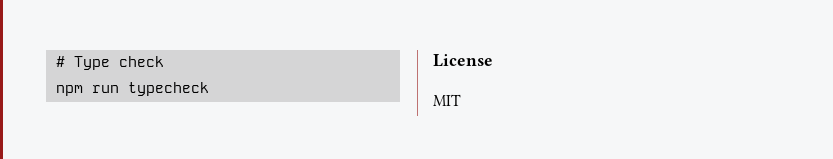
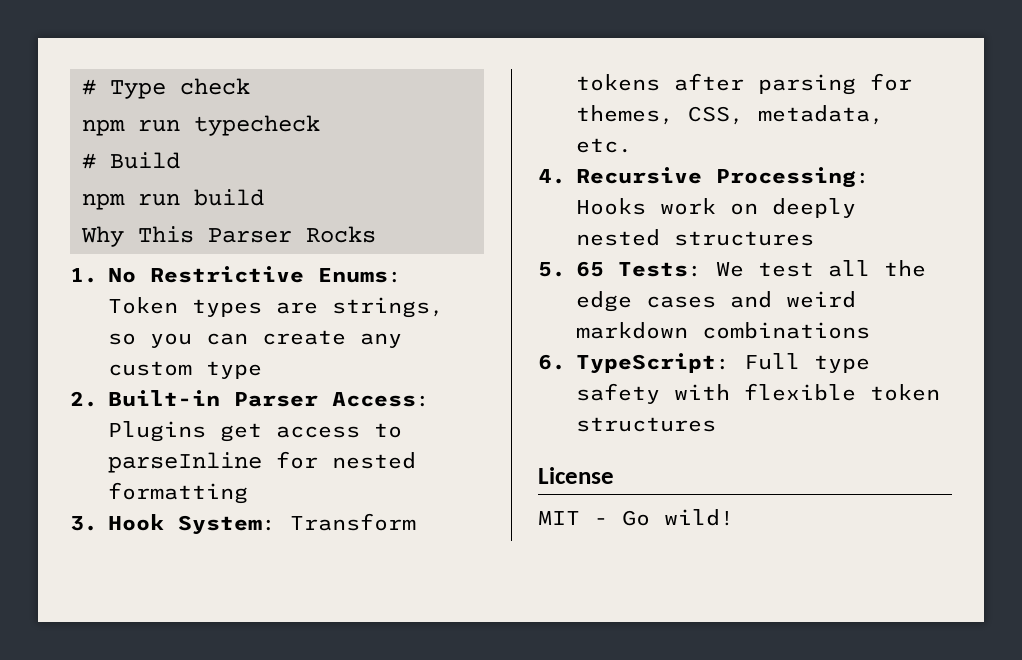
+ # Build
+ npm run build
+ Why This Parser Rocks
+ 1. No Restrictive Enums: Token types are strings, so you can create any custom type
+ 2. Built-in Parser Access: Plugins get access to parseInline for nested formatting
+ 3. Hook System: Transform tokens after parsing for themes, CSS, metadata, etc.
+ 4. Recursive Processing: Hooks work on deeply nested structures
+ 5. 65 Tests: We test all the edge cases and weird markdown combinations
+ 6. TypeScript: Full type safety with flexible token structures
- MIT
+ MIT - Go wild!

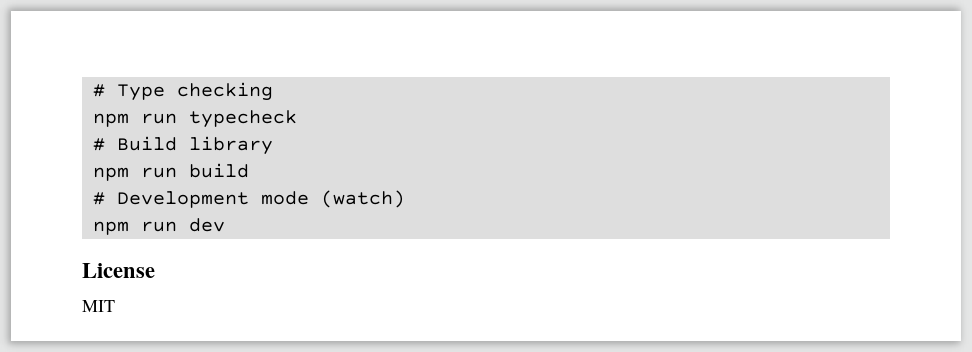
- # Type check
+ # Type checking
- # Build
+ # Build library
- Why This Parser Rocks
- 1. No Restrictive Enums: Token types are strings, so you can create any custom type
- 2. Built-in Parser Access: Plugins get access to parseInline for nested formatting
- 3. Hook System: Transform tokens after parsing for themes, CSS, metadata, etc.
- 4. Recursive Processing: Hooks work on deeply nested structures
- 5. 65 Tests: We test all the edge cases and weird markdown combinations
- 6. TypeScript: Full type safety with flexible token structures
+ # Development mode (watch)
+ npm run dev
- MIT - Go wild!
+ MIT

